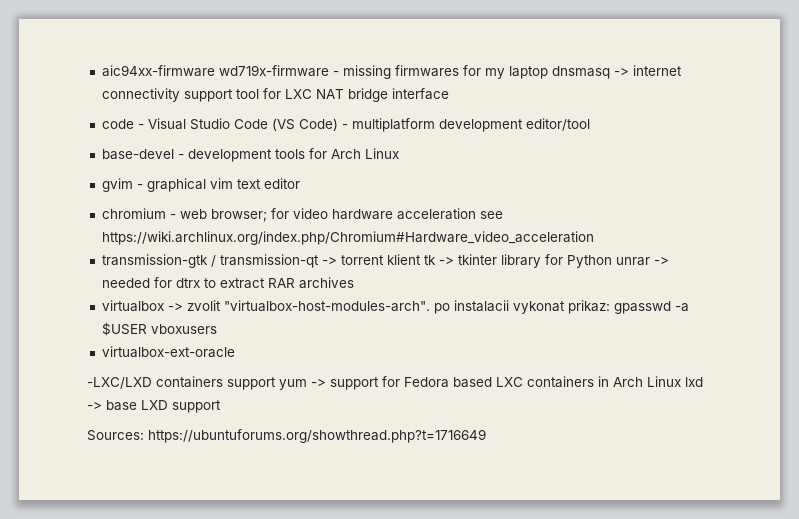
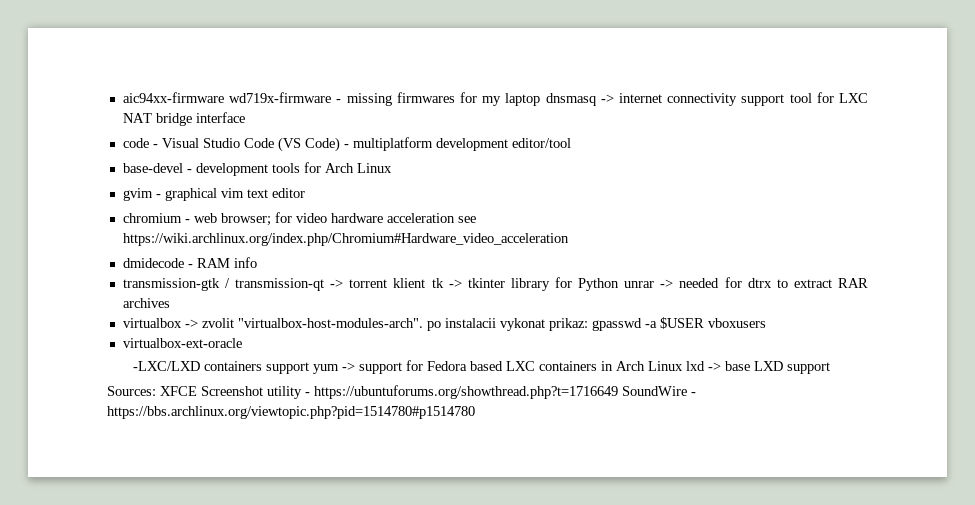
+ dmidecode - RAM info
- Sources: https://ubuntuforums.org/showthread.php?t=1716649
+ Sources: XFCE Screenshot utility - https://ubuntuforums.org/showthread.php?t=1716649 SoundWire - https://bbs.archlinux.org/viewtopic.php?pid=1514780#p1514780

